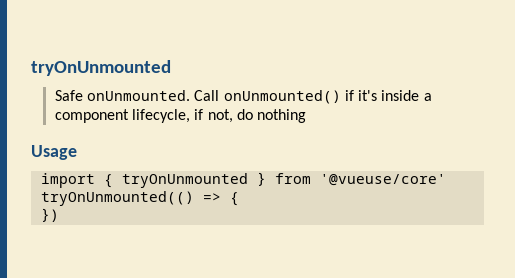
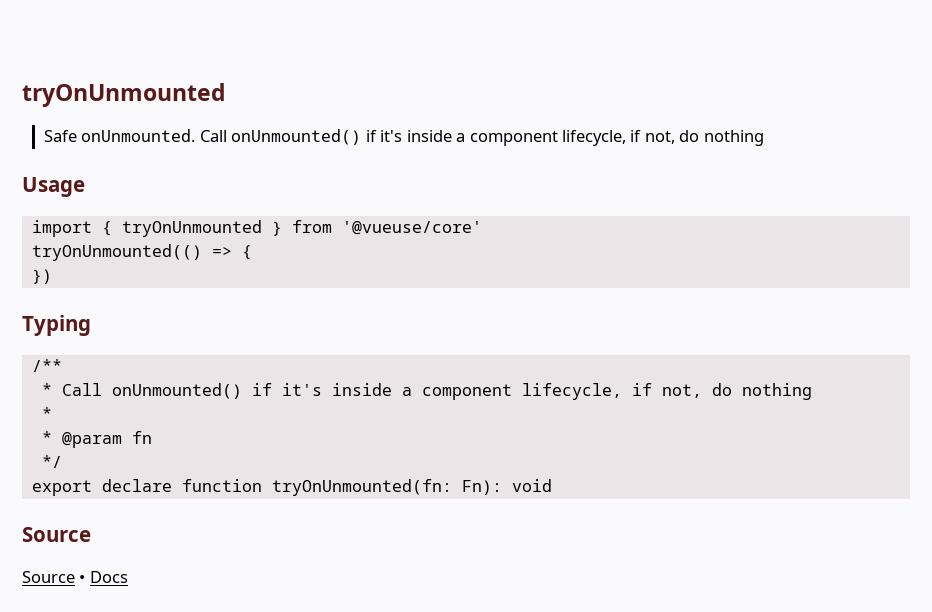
+ Typing
+ /**
+ * Call onUnmounted() if it's inside a component lifecycle, if not, do nothing
+ *
+ * @param fn
+ */
+ export declare function tryOnUnmounted(fn: Fn): void
+ Source
+ Source • Docs

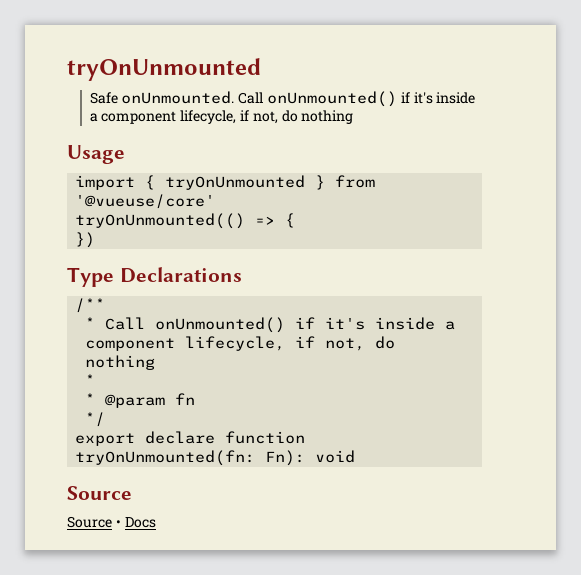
- Typing
+ Type Declarations

